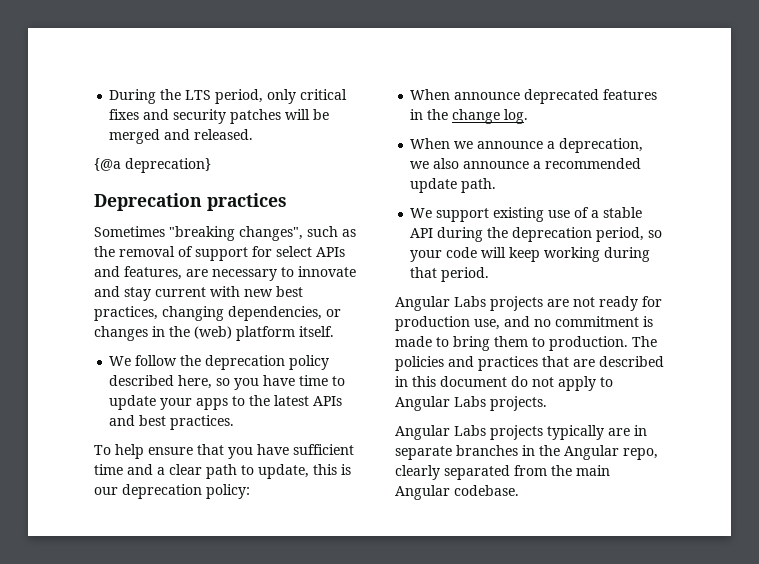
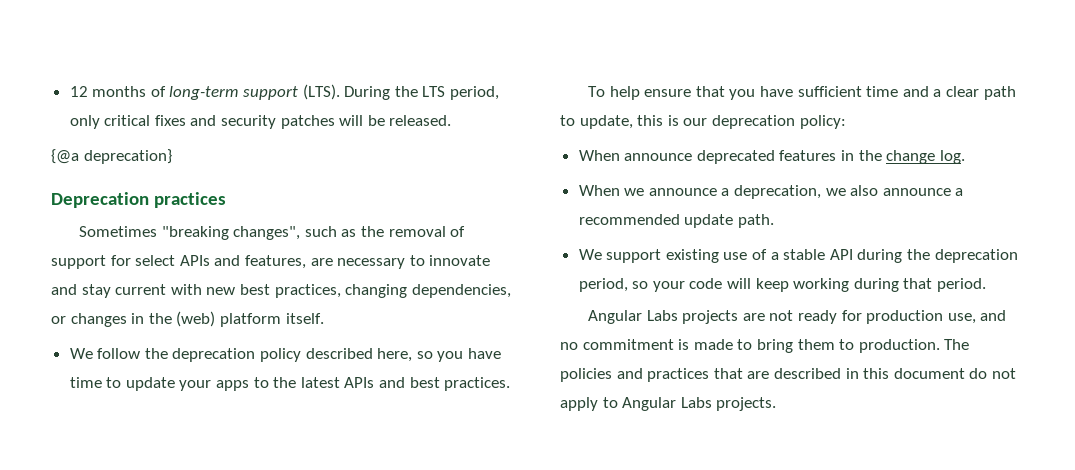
+ 12 months of long-term support (LTS).
- During the LTS period, only critical fixes and security patches will be merged and released.
+ During the LTS period, only critical fixes and security patches will be released.
- Angular Labs projects typically are in separate branches in the Angular repo, clearly separated from the main Angular codebase.

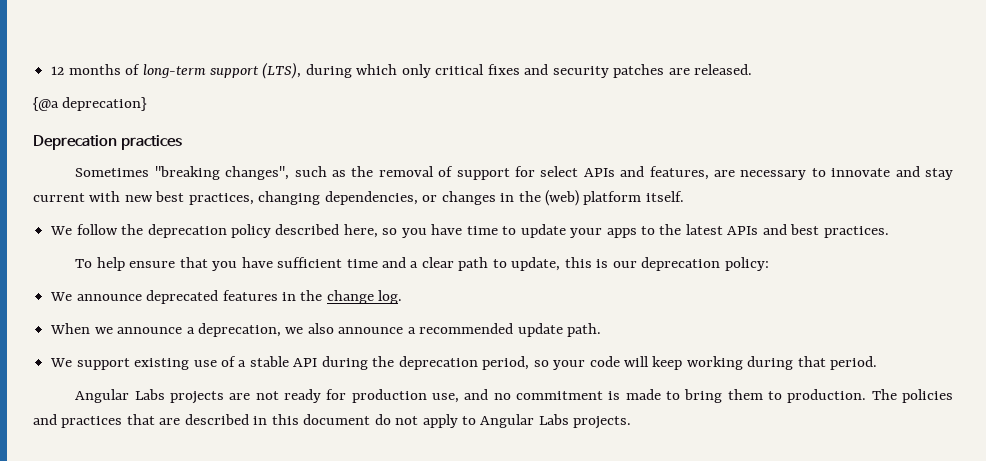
- 12 months of long-term support (LTS). During the LTS period, only critical fixes and security patches will be released.
+ 12 months of long-term support (LTS), during which only critical fixes and security patches are released.
- When announce deprecated features in the change log.
+ We announce deprecated features in the change log.

